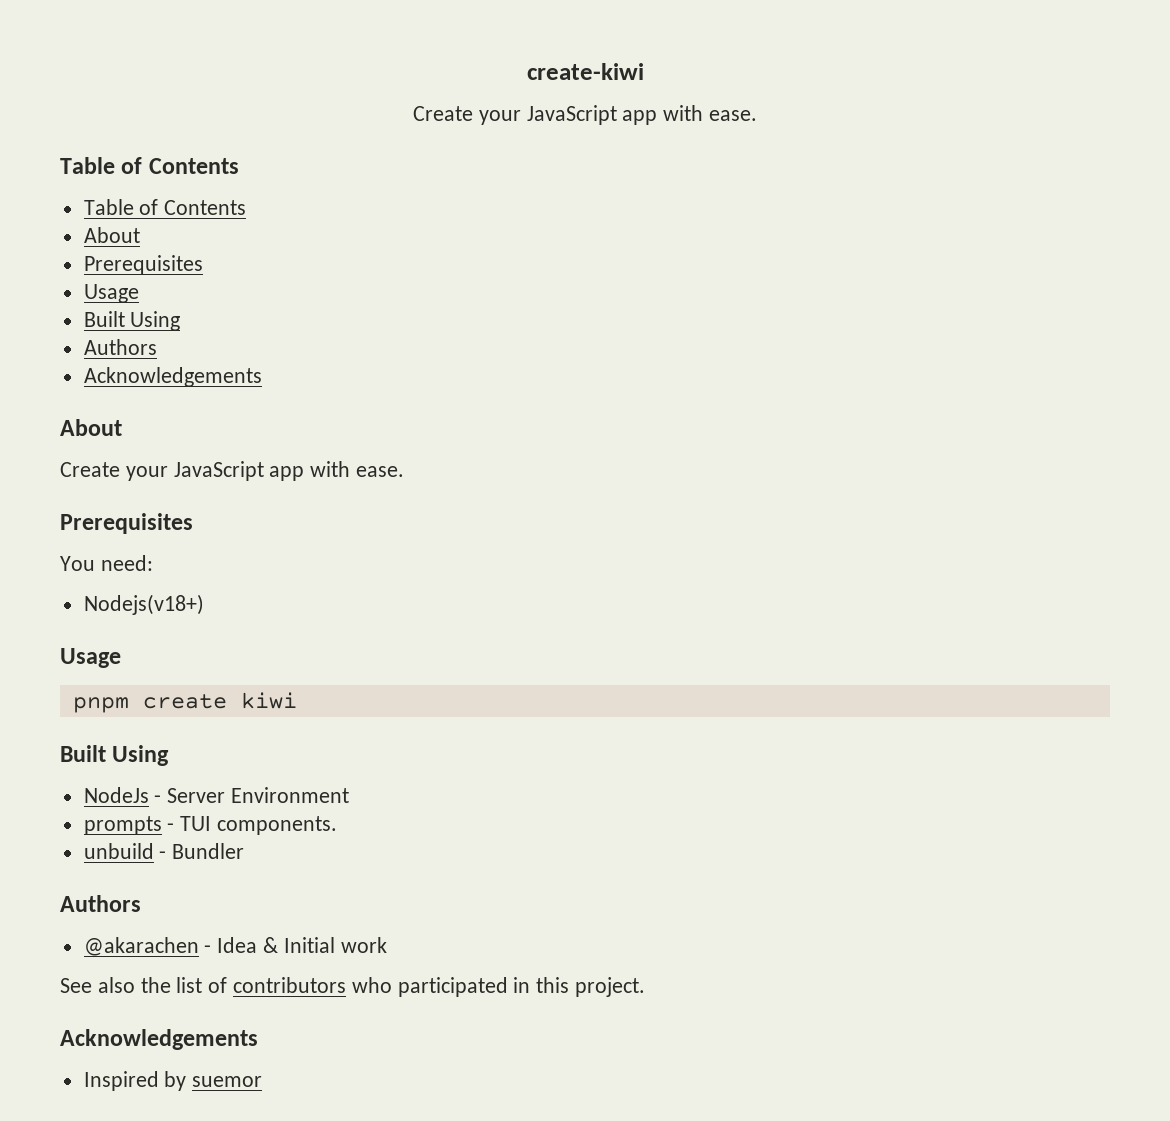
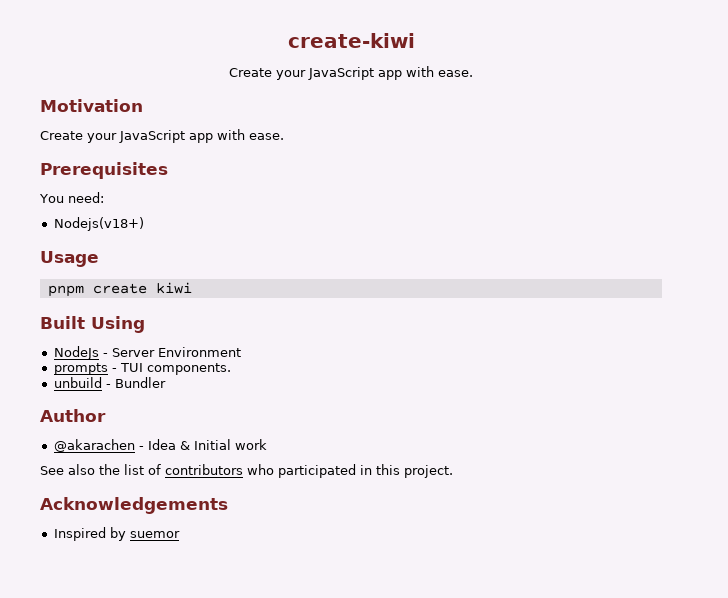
  create-kiwi
  Create your JavaScript app with ease.
- Table of Contents
- Table of Contents
- About
- Prerequisites
- Usage
- Built Using
- Authors
- Acknowledgements
- About
+ Motivation
  unbuild - Bundler
- Authors
+ Author

